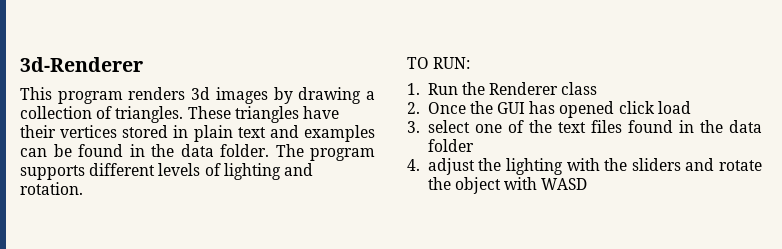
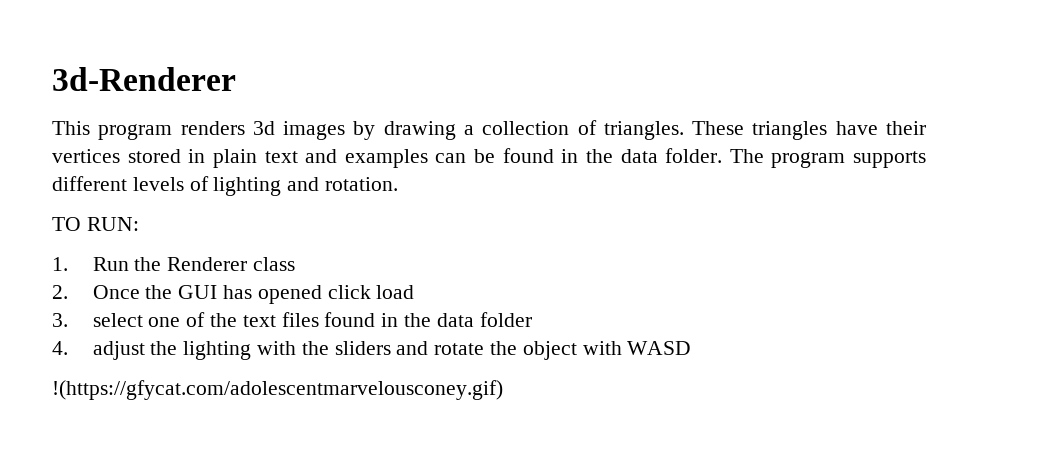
+ !(https://gfycat.com/adolescentmarvelousconey.gif)

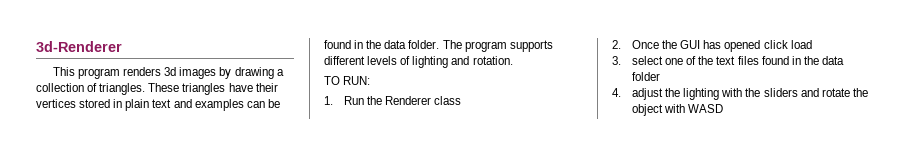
- !(https://gfycat.com/adolescentmarvelousconey.gif)

